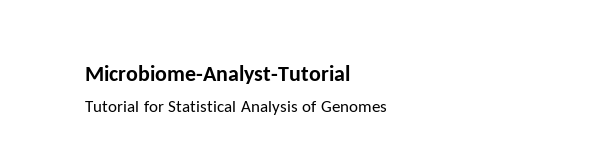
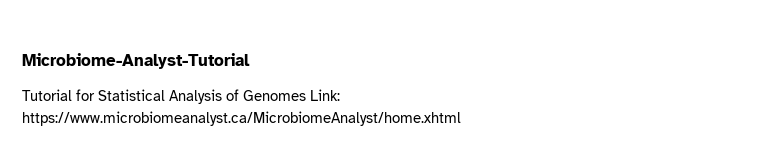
- Tutorial for Statistical Analysis of Genomes
+ Tutorial for Statistical Analysis of Genomes Link: https://www.microbiomeanalyst.ca/MicrobiomeAnalyst/home.xhtml

